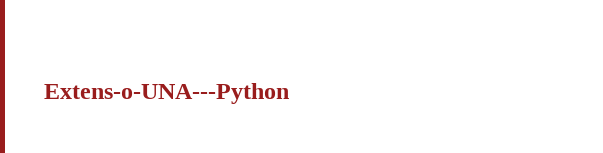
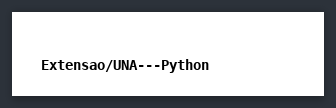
- Extens-o-UNA---Python
+ Extensao/UNA---Python

